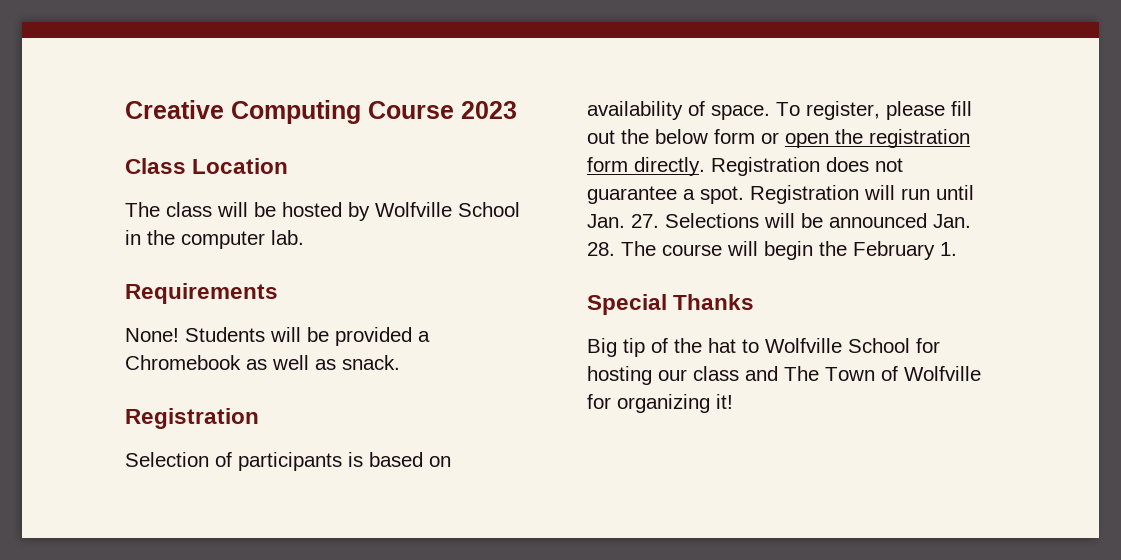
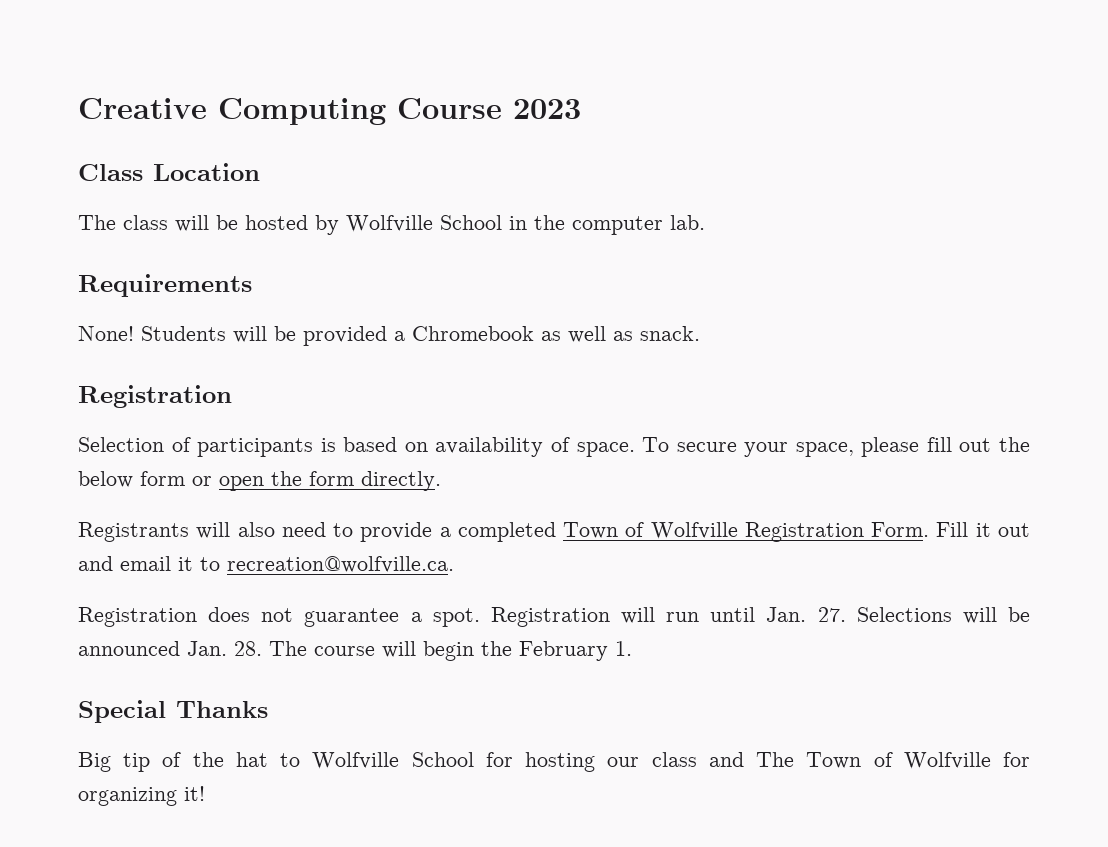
- To register, please fill out the below form or open the registration form directly. Registration does not guarantee a spot.
+ To secure your space, please fill out the below form or open the form directly.
+ Registrants will also need to provide a completed Town of Wolfville Registration Form. Fill it out and email it to recreation@wolfville.ca.
+ Registration does not guarantee a spot.

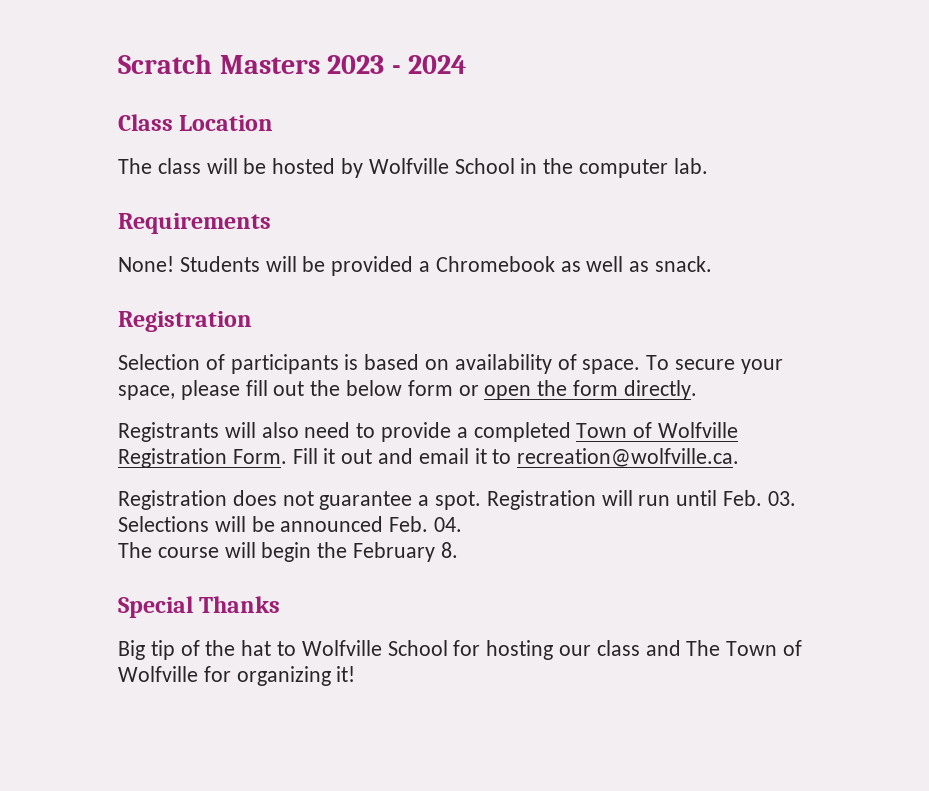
- Creative Computing Course 2023
+ Scratch Masters 2023 - 2024
- Registration will run until Jan. 27. Selections will be announced Jan. 28. The course will begin the February 1.
+ Registration will run until Feb. 03. Selections will be announced Feb. 04.
+ The course will begin the February 8.

